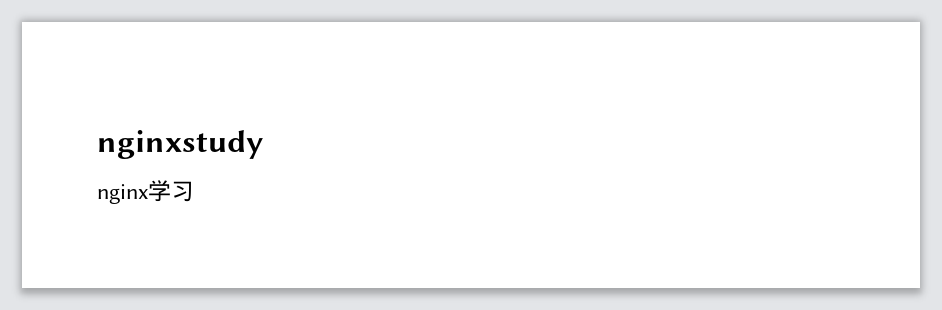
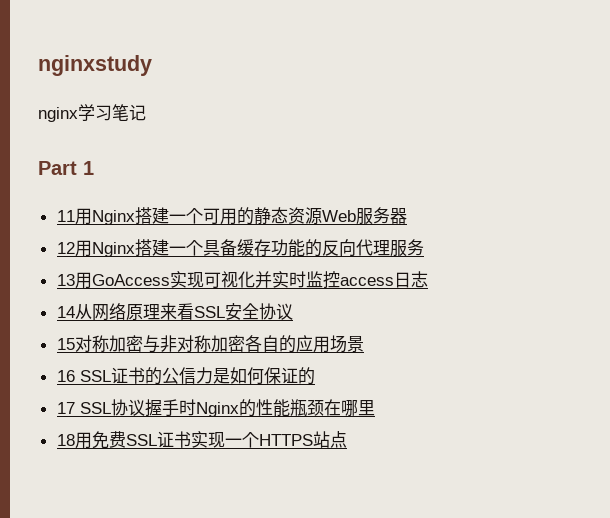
- nginx学习
+ nginx学习笔记
+ Part 1
+ 11用Nginx搭建一个可用的静态资源Web服务器
+ 12用Nginx搭建一个具备缓存功能的反向代理服务
+ 13用GoAccess实现可视化并实时监控access日志
+ 14从网络原理来看SSL安全协议
+ 15对称加密与非对称加密各自的应用场景
+ 16 SSL证书的公信力是如何保证的
+ 17 SSL协议握手时Nginx的性能瓶颈在哪里
+ 18用免费SSL证书实现一个HTTPS站点

